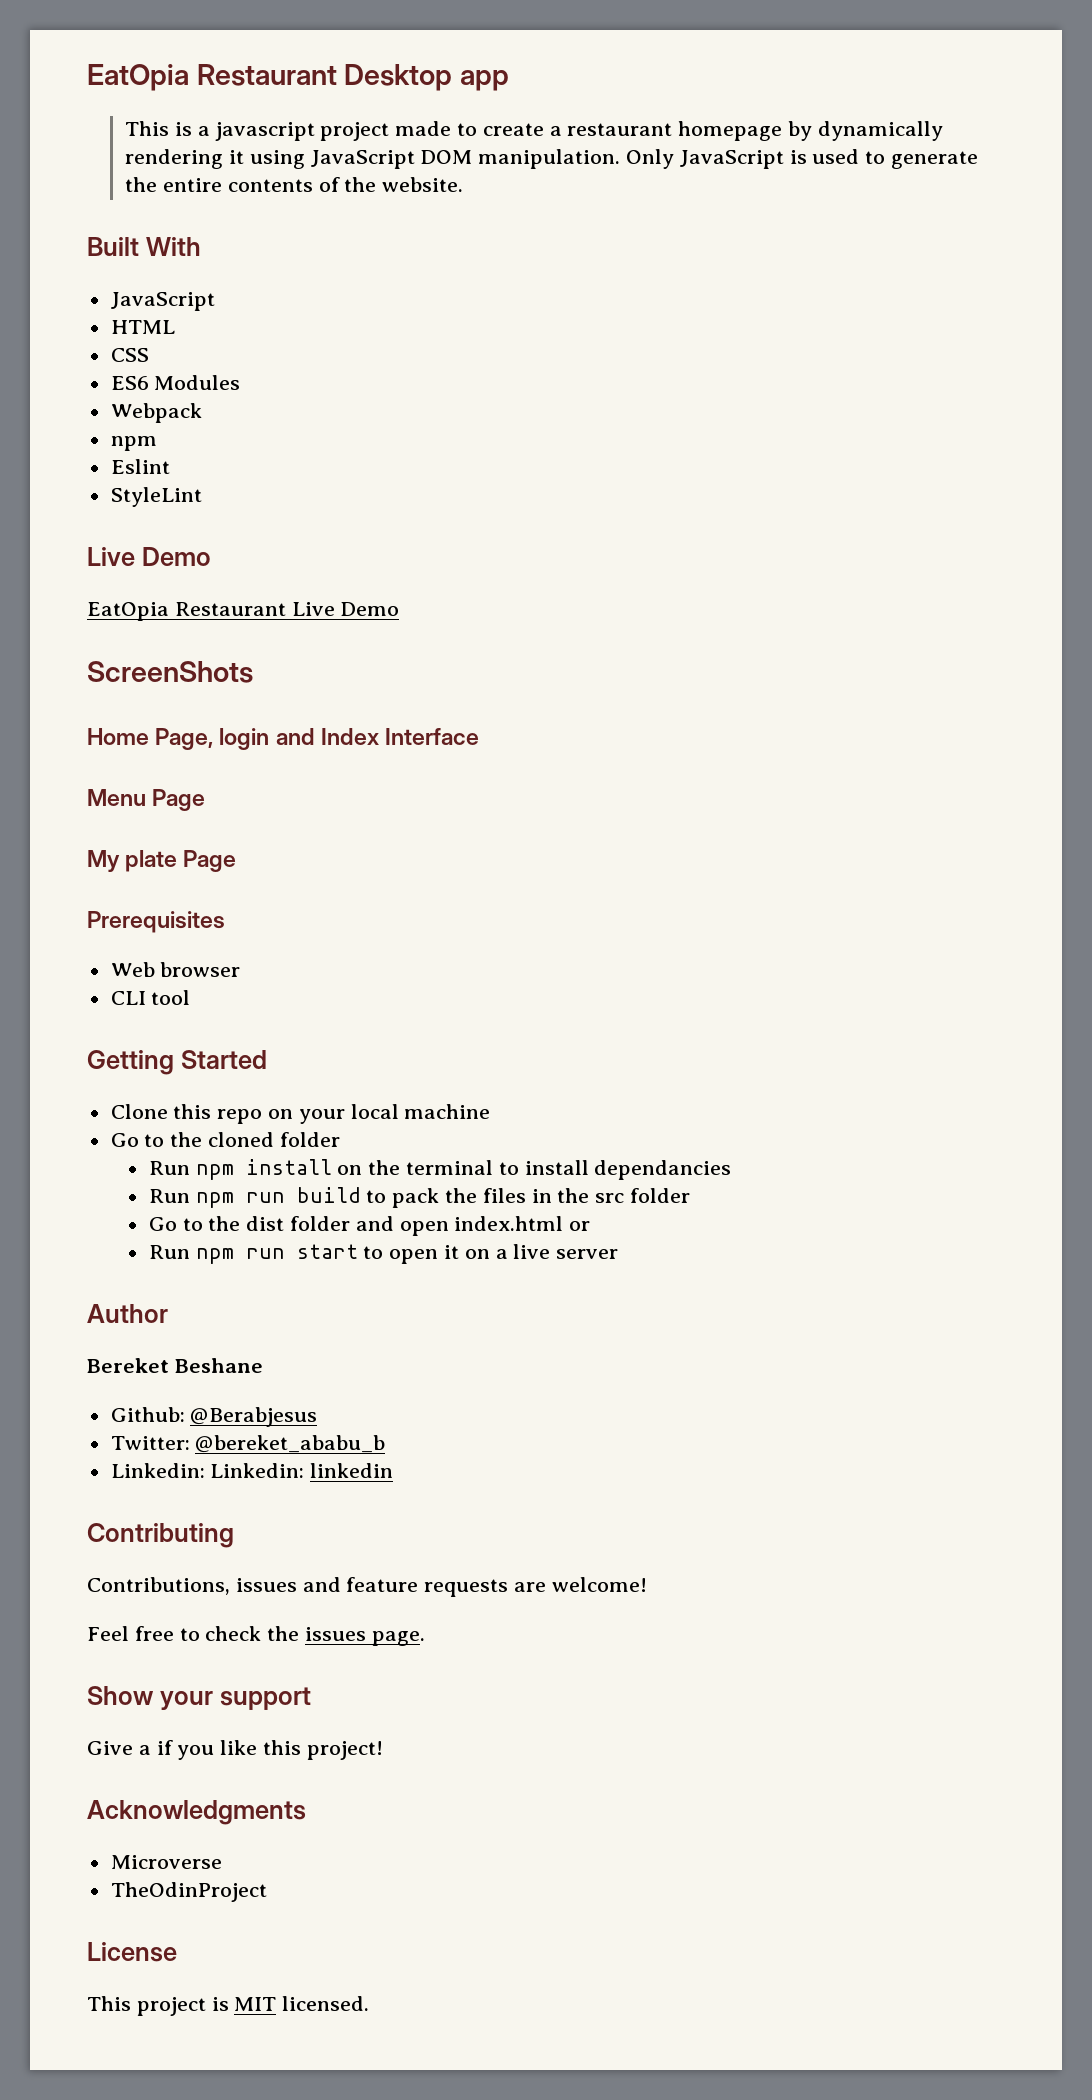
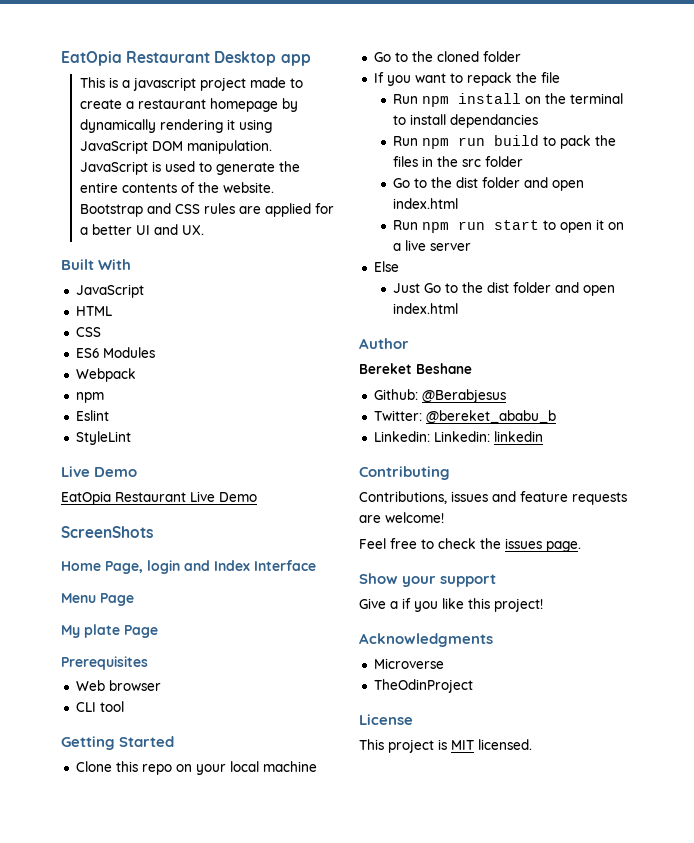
- Only JavaScript is used to generate the entire contents of the website.
+ JavaScript is used to generate the entire contents of the website. Bootstrap and CSS rules are applied for a better UI and UX.
+ If you want to repack the file
  Run npm run build to pack the files in the src folder
- Go to the dist folder and open index.html or
+ Go to the dist folder and open index.html
+ Else
+ Just Go to the dist folder and open index.html

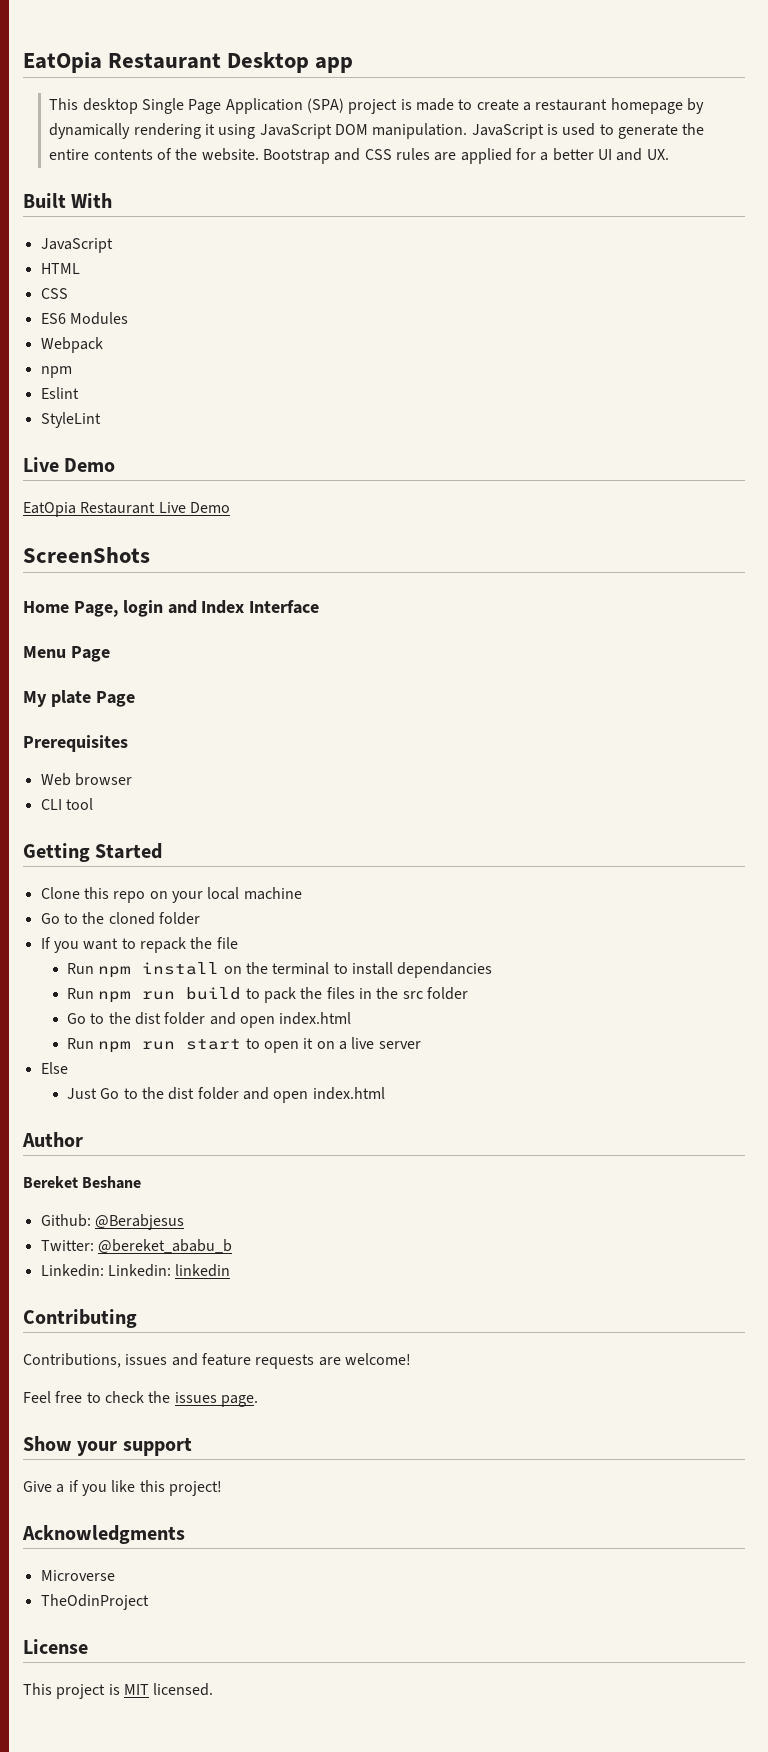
- This is a javascript project made to create a restaurant homepage by dynamically rendering it using JavaScript DOM manipulation.
+ This desktop Single Page Application (SPA) project is made to create a restaurant homepage by dynamically rendering it using JavaScript DOM manipulation.

